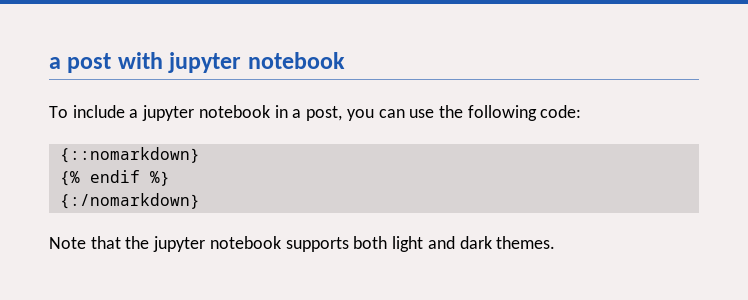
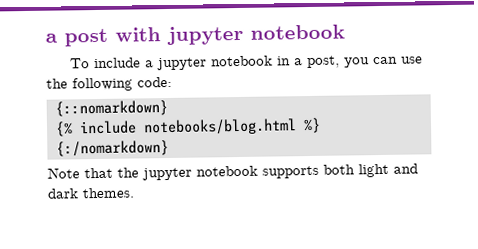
- {% endif %}
+ {% include notebooks/blog.html %}

